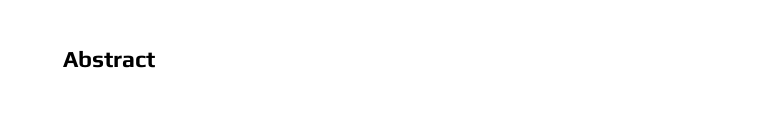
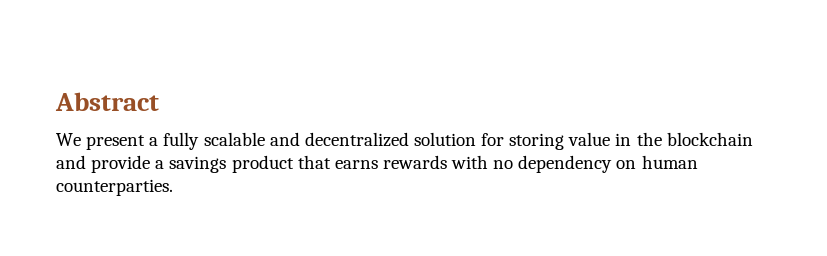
+ We present a fully scalable and decentralized solution for storing value in the blockchain and provide a savings product that earns rewards with no dependency on human counterparties.

